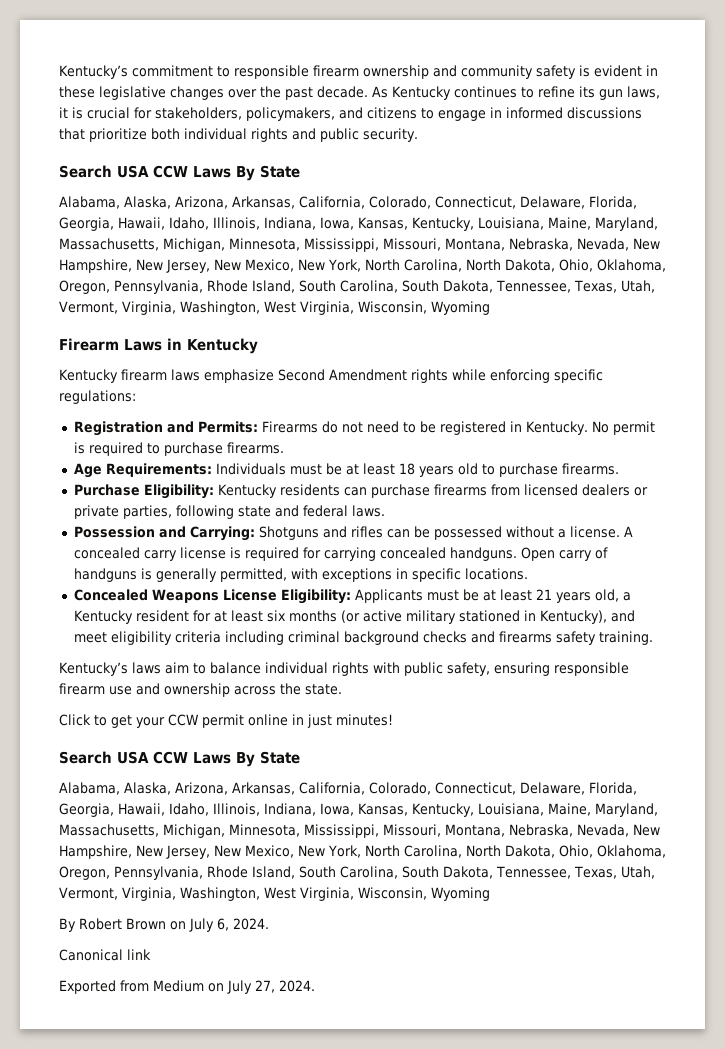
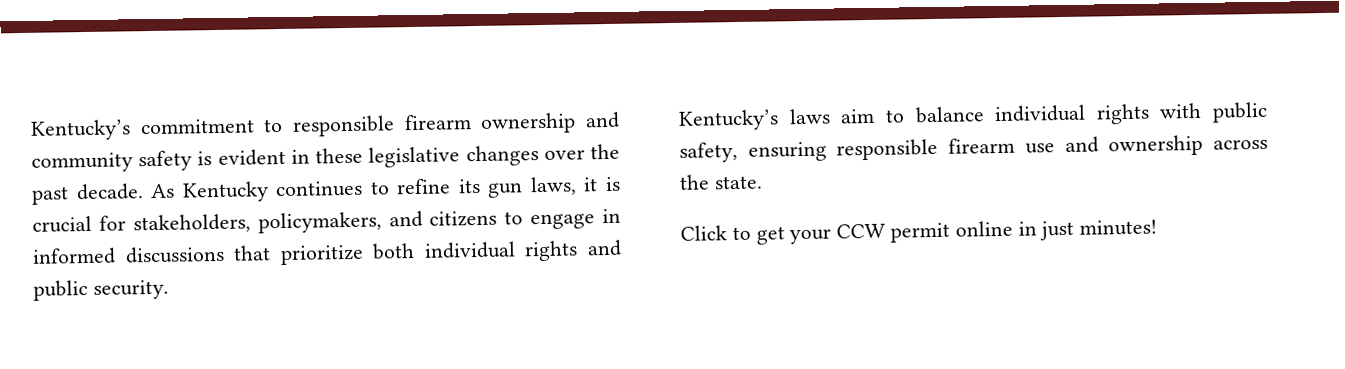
  As Kentucky continues to refine its gun laws, it is crucial for stakeholders, policymakers, and citizens to engage in informed discussions that prioritize both individual rights and public security.
- Search USA CCW Laws By State
- Alabama, Alaska, Arizona, Arkansas, California, Colorado, Connecticut, Delaware, Florida, Georgia, Hawaii, Idaho, Illinois, Indiana, Iowa, Kansas, Kentucky, Louisiana, Maine, Maryland, Massachusetts, Michigan, Minnesota, Mississippi, Missouri, Montana, Nebraska, Nevada, New Hampshire, New Jersey, New Mexico, New York, North Carolina, North Dakota, Ohio, Oklahoma, Oregon, Pennsylvania, Rhode Island, South Carolina, South Dakota, Tennessee, Texas, Utah, Vermont, Virginia, Washington, West Virginia, Wisconsin, Wyoming
- Firearm Laws in Kentucky
- Kentucky firearm laws emphasize Second Amendment rights while enforcing specific regulations:
- Registration and Permits: Firearms do not need to be registered in Kentucky. No permit is required to purchase firearms.
- Age Requirements: Individuals must be at least 18 years old to purchase firearms.
- Purchase Eligibility: Kentucky residents can purchase firearms from licensed dealers or private parties, following state and federal laws.
- Possession and Carrying: Shotguns and rifles can be possessed without a license. A concealed carry license is required for carrying concealed handguns. Open carry of handguns is generally permitted, with exceptions in specific locations.
- Concealed Weapons License Eligibility: Applicants must be at least 21 years old, a Kentucky resident for at least six months (or active military stationed in Kentucky), and meet eligibility criteria including criminal background checks and firearms safety training.
  Click to get your CCW permit online in just minutes!
- Search USA CCW Laws By State
- Alabama, Alaska, Arizona, Arkansas, California, Colorado, Connecticut, Delaware, Florida, Georgia, Hawaii, Idaho, Illinois, Indiana, Iowa, Kansas, Kentucky, Louisiana, Maine, Maryland, Massachusetts, Michigan, Minnesota, Mississippi, Missouri, Montana, Nebraska, Nevada, New Hampshire, New Jersey, New Mexico, New York, North Carolina, North Dakota, Ohio, Oklahoma, Oregon, Pennsylvania, Rhode Island, South Carolina, South Dakota, Tennessee, Texas, Utah, Vermont, Virginia, Washington, West Virginia, Wisconsin, Wyoming
- By Robert Brown on July 6, 2024.
- Canonical link
- Exported from Medium on July 27, 2024.

